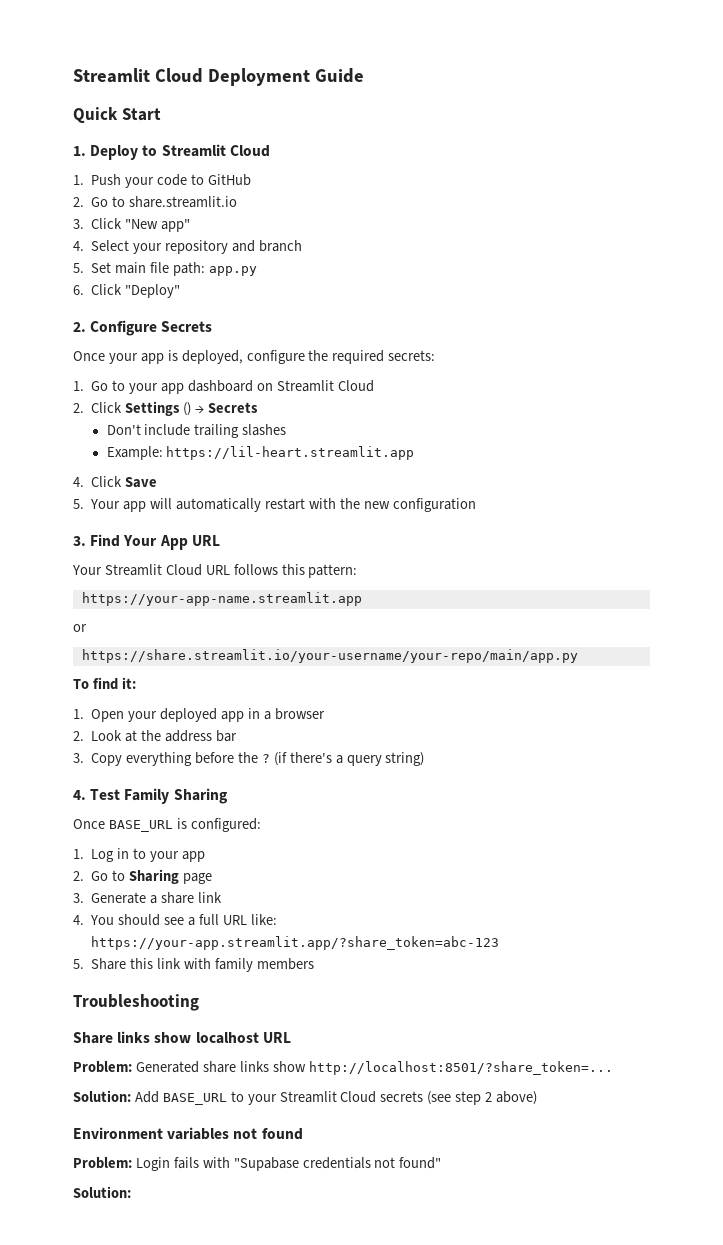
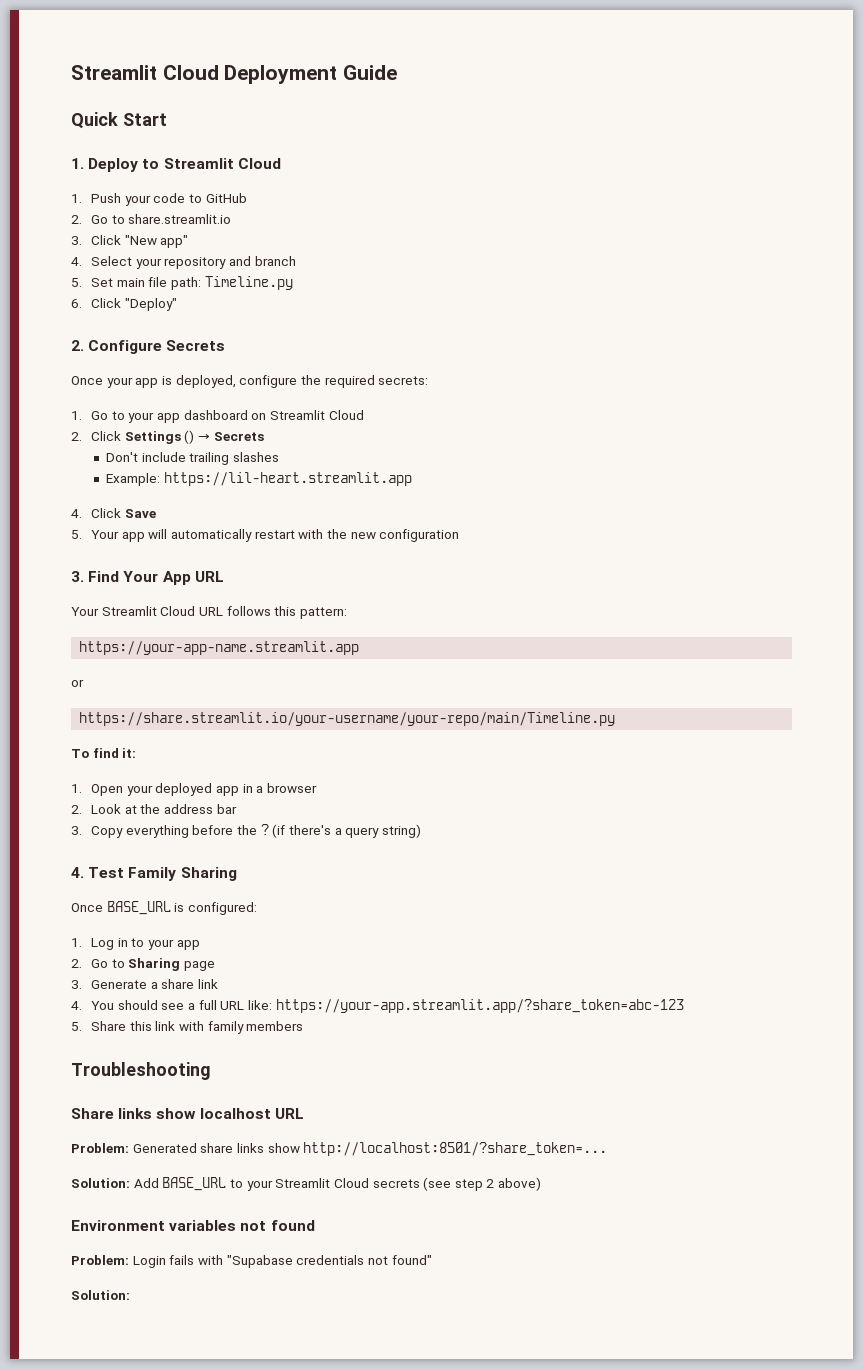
- 5. Set main file path: app.py
+ 5. Set main file path: Timeline.py
- https://share.streamlit.io/your-username/your-repo/main/app.py
+ https://share.streamlit.io/your-username/your-repo/main/Timeline.py

